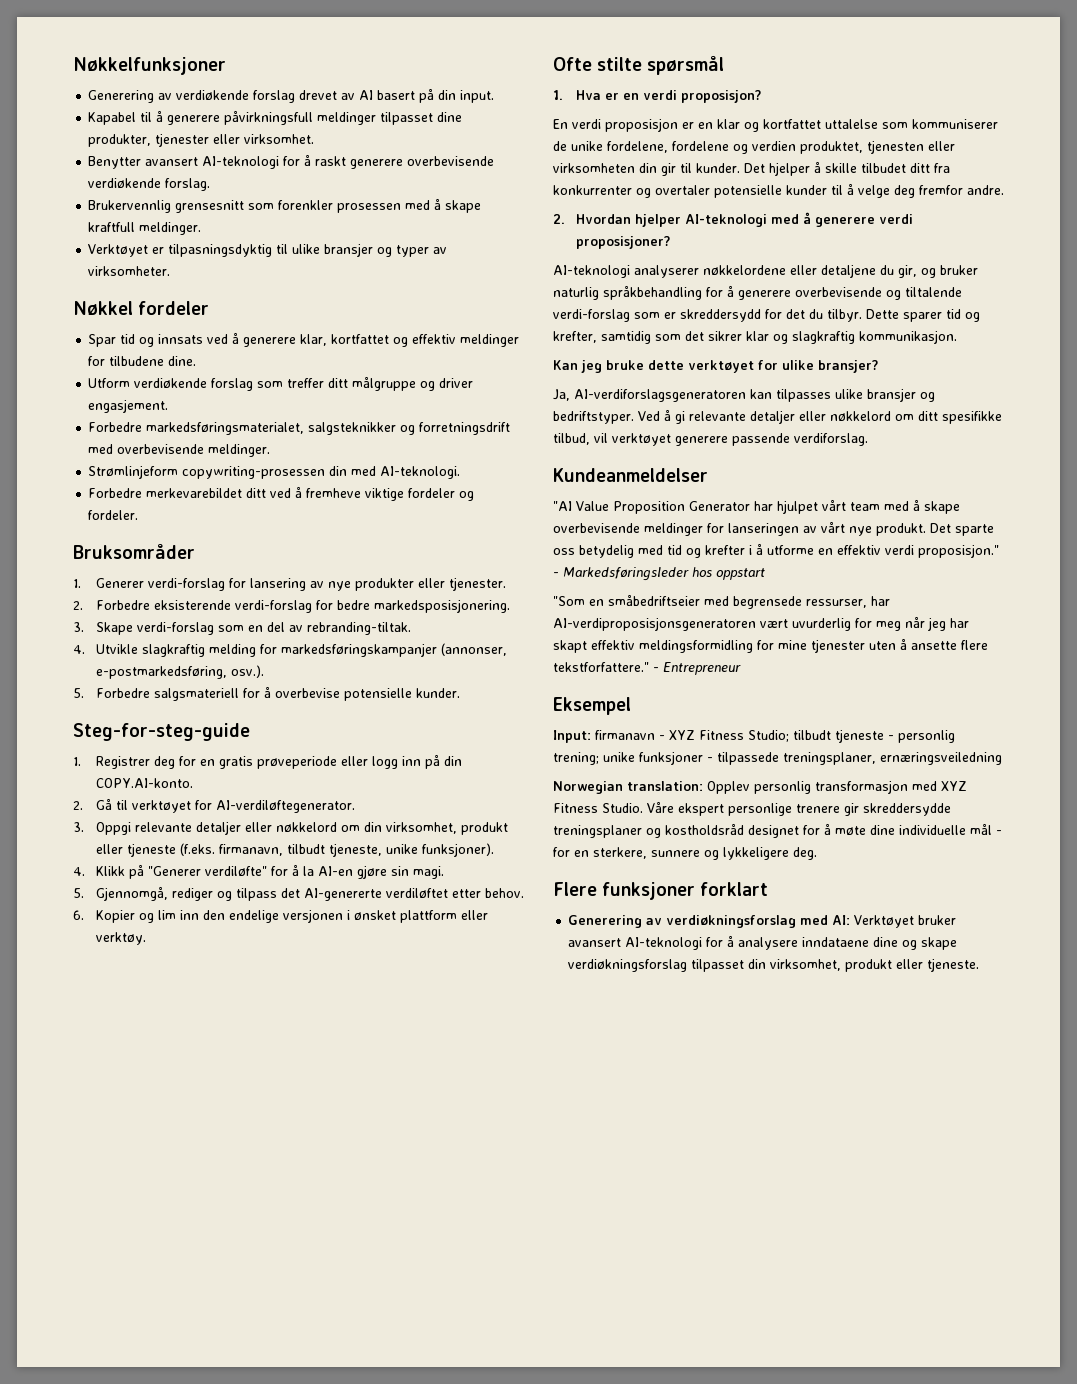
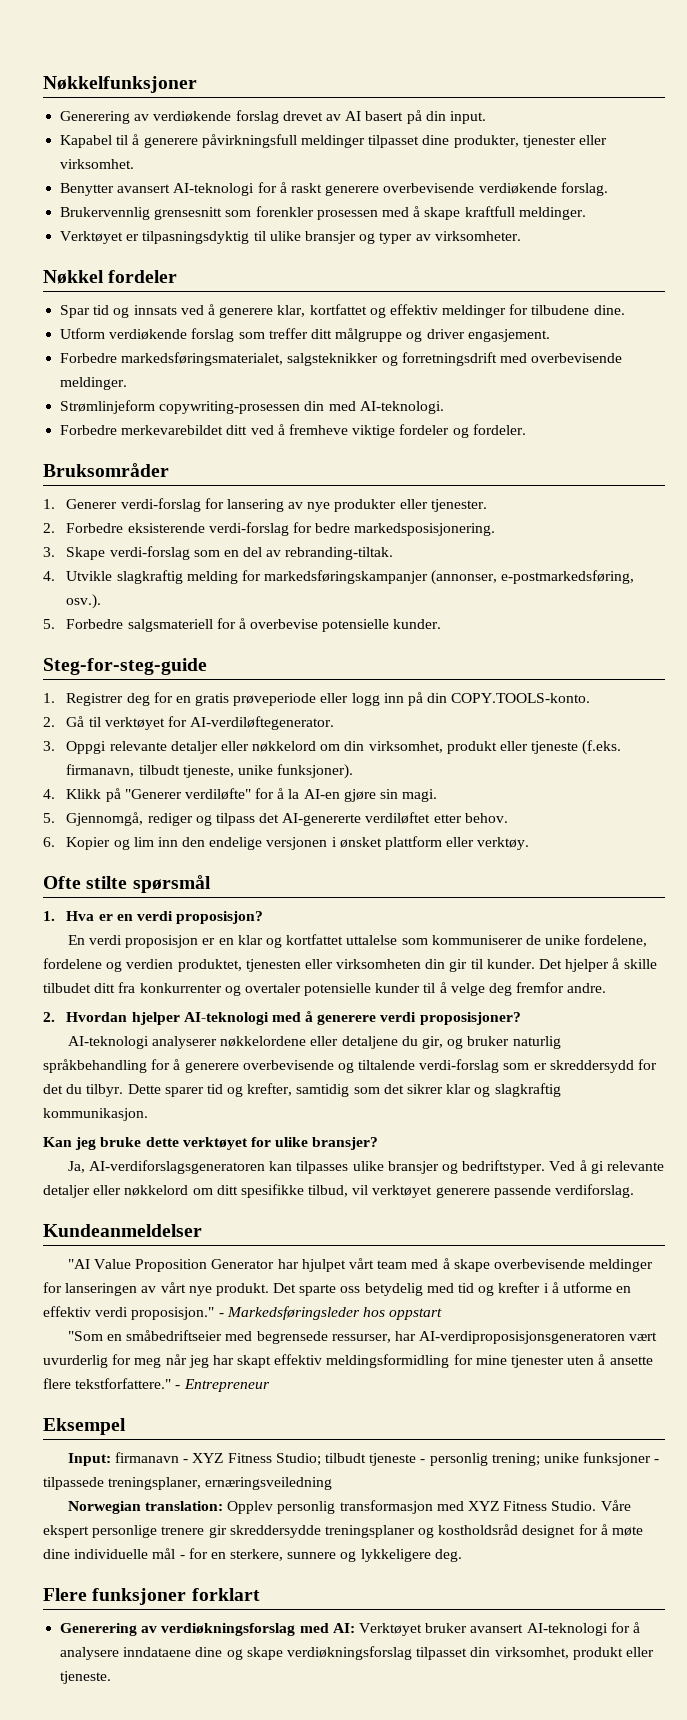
- 1. Registrer deg for en gratis prøveperiode eller logg inn på din COPY.AI-konto.
+ 1. Registrer deg for en gratis prøveperiode eller logg inn på din COPY.TOOLS-konto.

